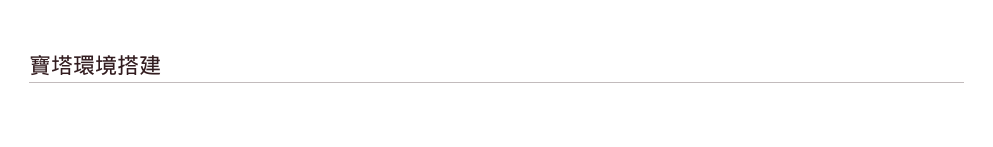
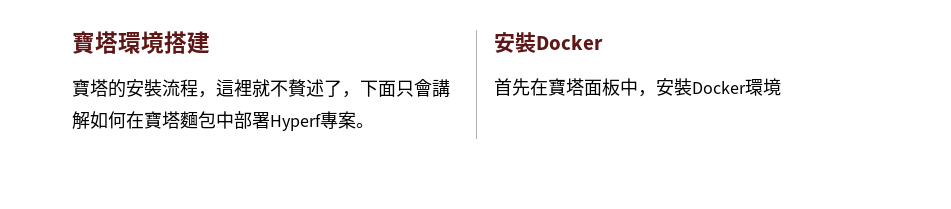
+ 寶塔的安裝流程，這裡就不贅述了，下面只會講解如何在寶塔麵包中部署Hyperf專案。
+ 安裝Docker
+ 首先在寶塔面板中，安裝Docker環境

